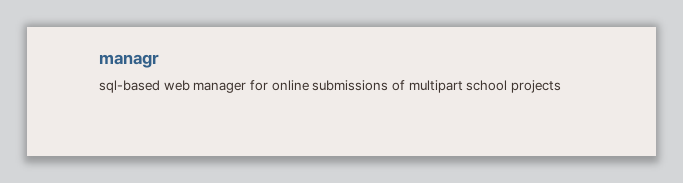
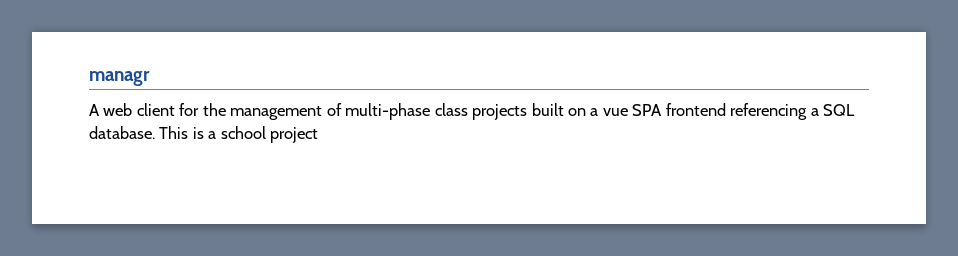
- sql-based web manager for online submissions of multipart school projects
+ A web client for the management of multi-phase class projects built on a vue SPA frontend referencing a SQL database. This is a school project

